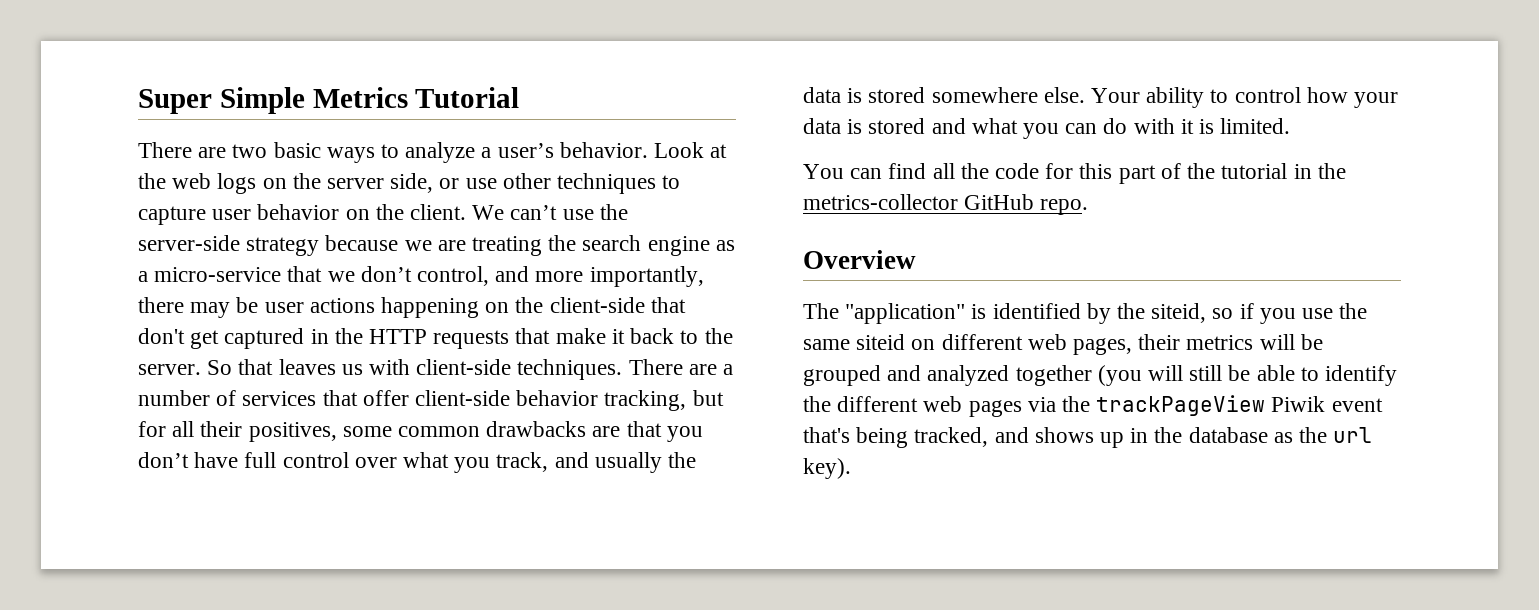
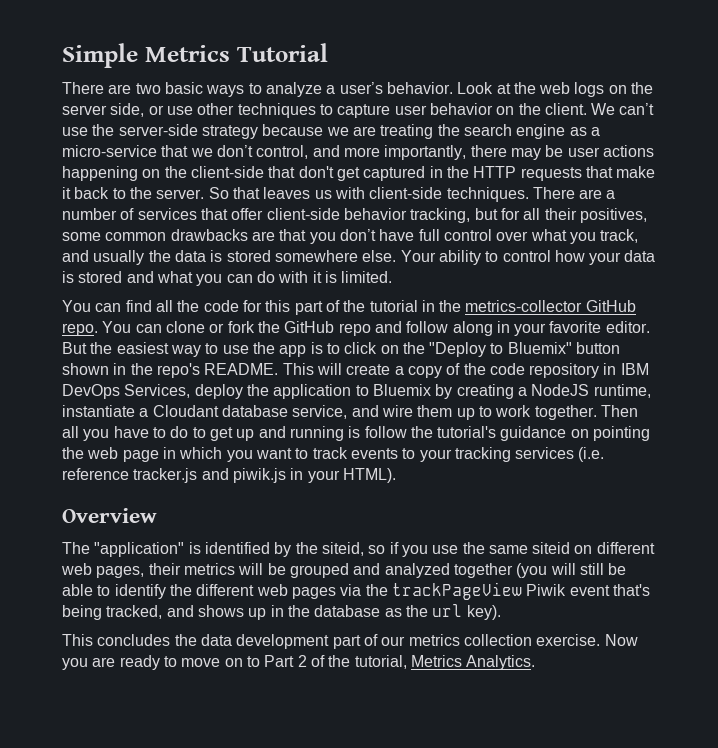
- Super Simple Metrics Tutorial
+ Simple Metrics Tutorial
+ You can clone or fork the GitHub repo and follow along in your favorite editor. But the easiest way to use the app is to click on the "Deploy to Bluemix" button shown in the repo's README. This will create a copy of the code repository in IBM DevOps Services, deploy the application to Bluemix by creating a NodeJS runtime, instantiate a Cloudant database service, and wire them up to work together. Then all you have to do to get up and running is follow the tutorial's guidance on pointing the web page in which you want to track events to your tracking services (i.e. reference tracker.js and piwik.js in your HTML).
+ This concludes the data development part of our metrics collection exercise. Now you are ready to move on to Part 2 of the tutorial, Metrics Analytics.

